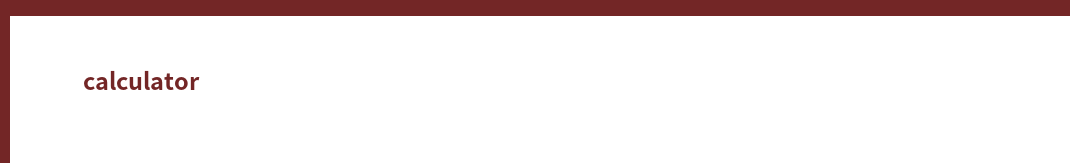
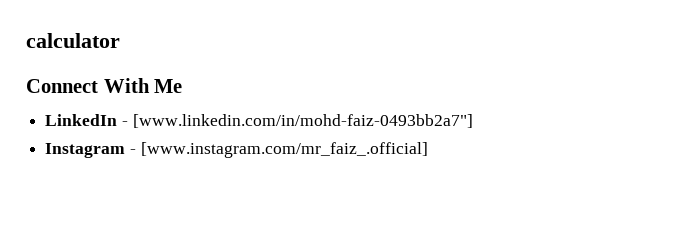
+ Connect With Me
+ LinkedIn - [www.linkedin.com/in/mohd-faiz-0493bb2a7"]
+ Instagram - [www.instagram.com/mr_faiz_.official]

